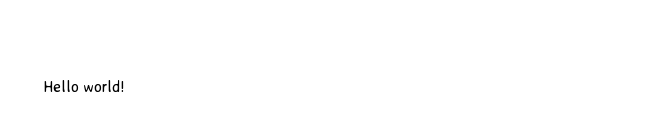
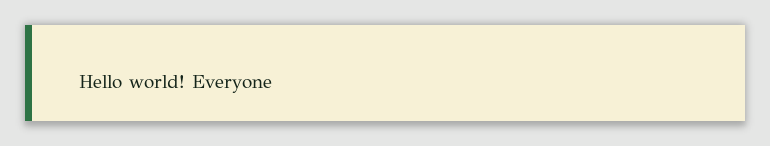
+ Everyone

